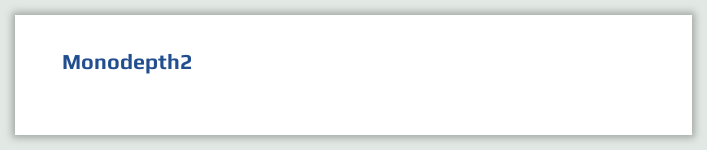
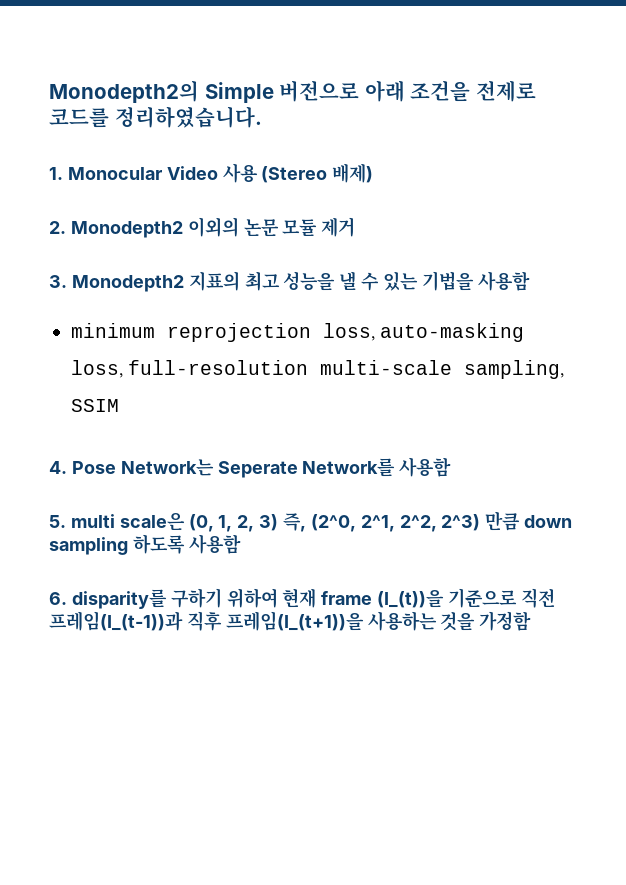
- Monodepth2
+ Monodepth2의 Simple 버전으로 아래 조건을 전제로 코드를 정리하였습니다.
+ 1. Monocular Video 사용 (Stereo 배제)
+ 2. Monodepth2 이외의 논문 모듈 제거
+ 3. Monodepth2 지표의 최고 성능을 낼 수 있는 기법을 사용함
+ minimum reprojection loss, auto-masking loss, full-resolution multi-scale sampling, SSIM
+ 4. Pose Network는 Seperate Network를 사용함
+ 5. multi scale은 (0, 1, 2, 3) 즉, (2^0, 2^1, 2^2, 2^3) 만큼 down sampling 하도록 사용함
+ 6. disparity를 구하기 위하여 현재 frame (I_(t))을 기준으로 직전 프레임(I_(t-1))과 직후 프레임(I_(t+1))을 사용하는 것을 가정함

